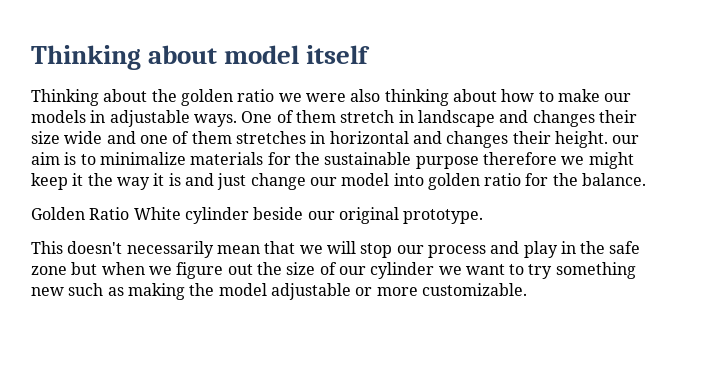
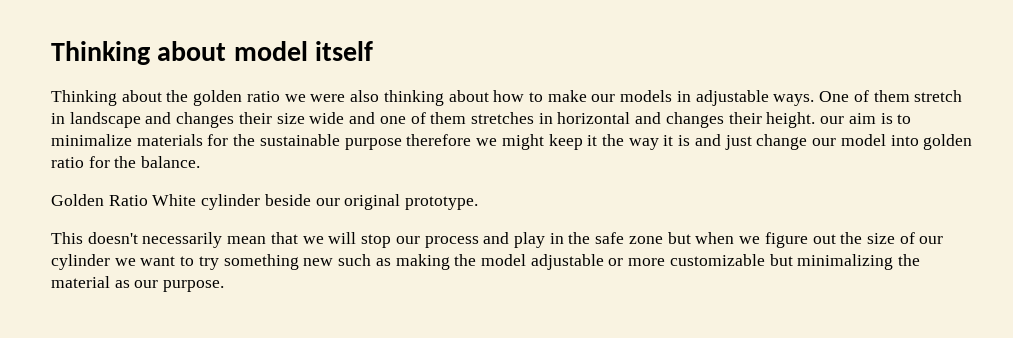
- This doesn't necessarily mean that we will stop our process and play in the safe zone but when we figure out the size of our cylinder we want to try something new such as making the model adjustable or more customizable.
+ This doesn't necessarily mean that we will stop our process and play in the safe zone but when we figure out the size of our cylinder we want to try something new such as making the model adjustable or more customizable but minimalizing the material as our purpose.

